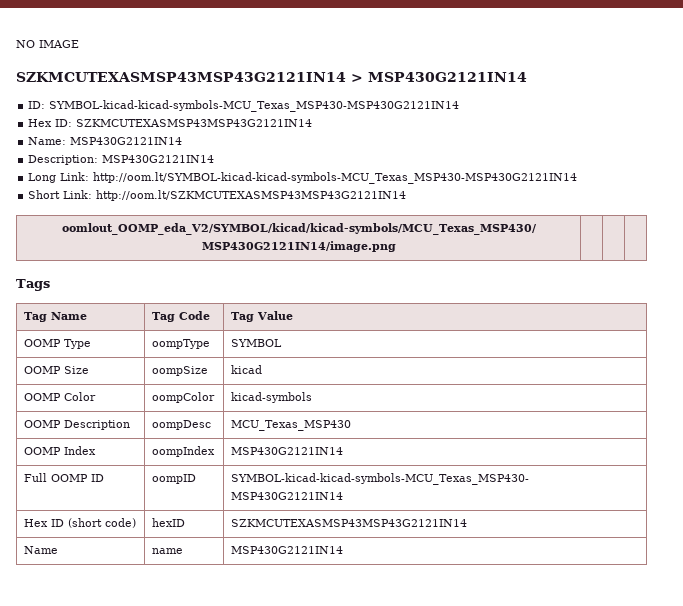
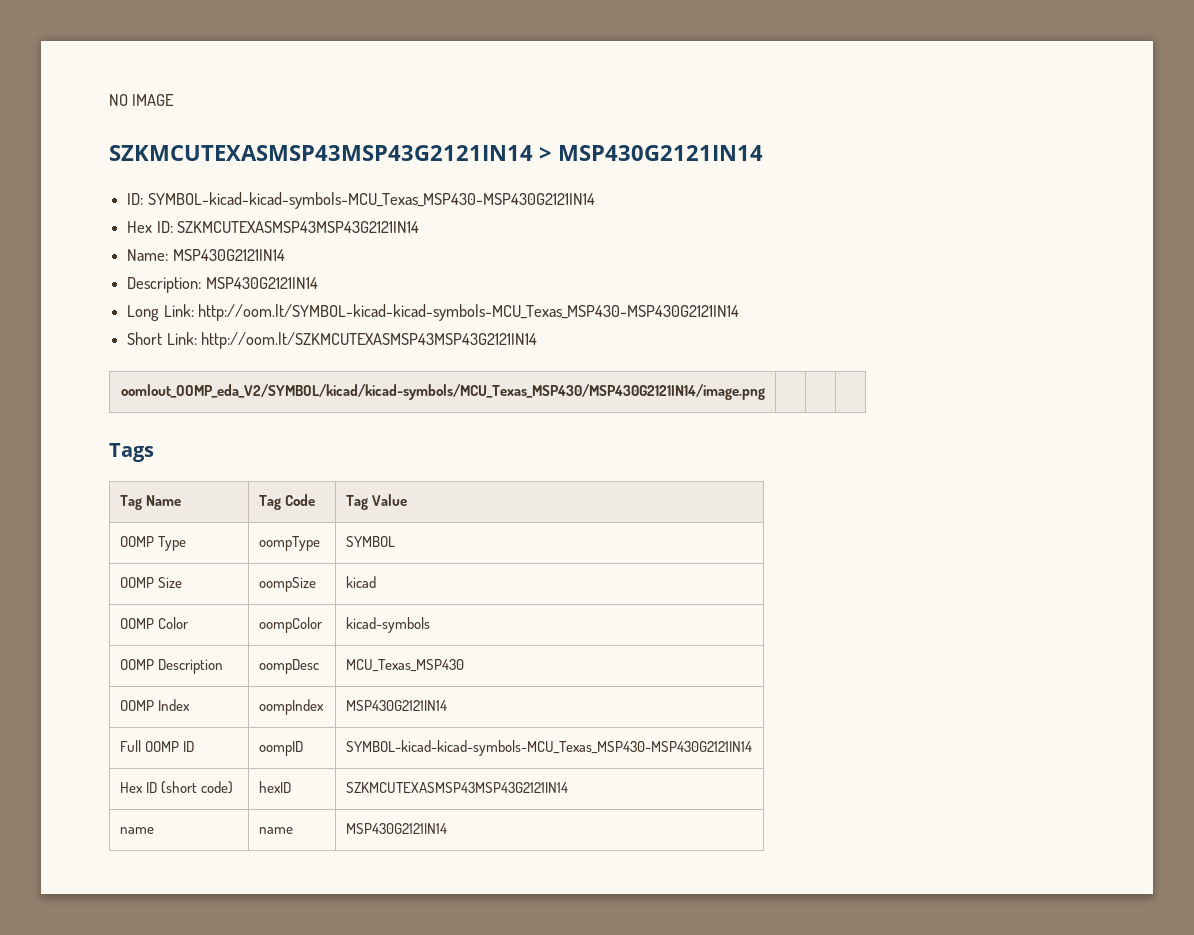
- Name | name | MSP430G2121IN14
+ name | name | MSP430G2121IN14

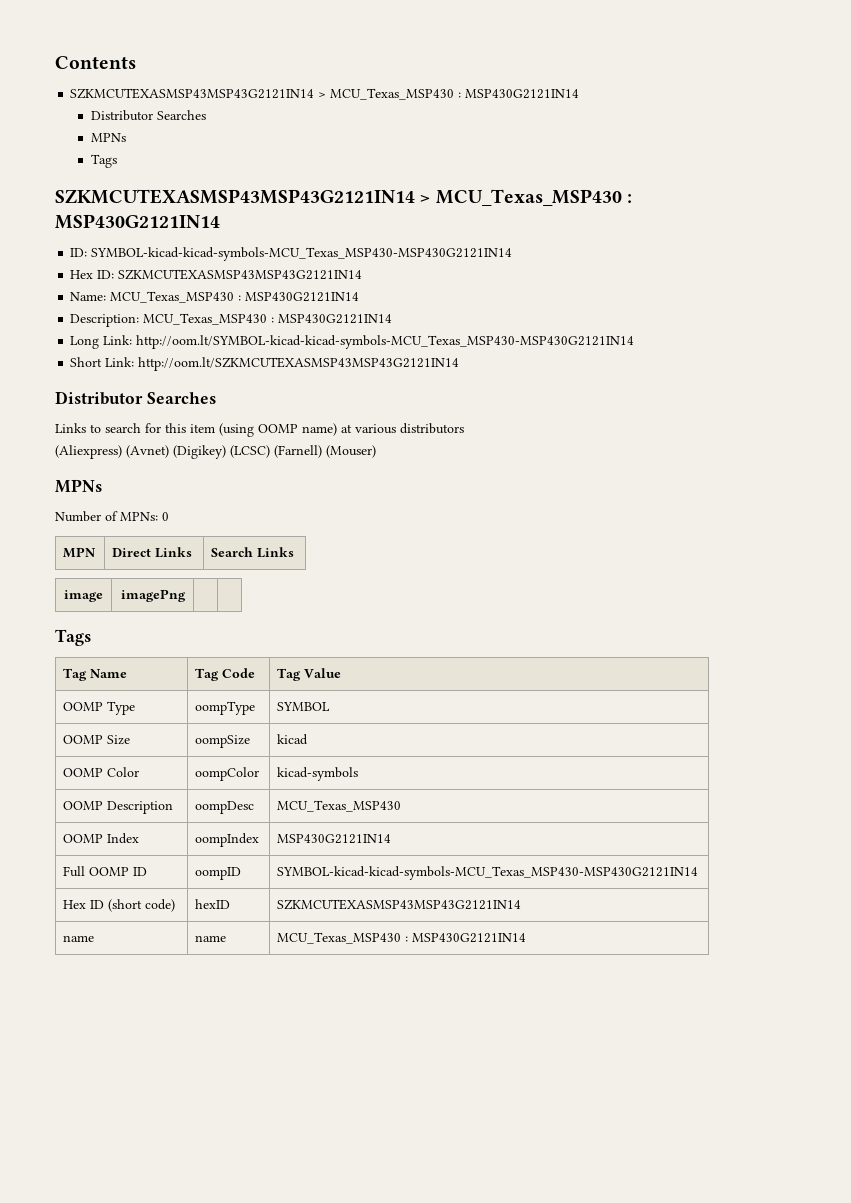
- NO IMAGE
- SZKMCUTEXASMSP43MSP43G2121IN14 > MSP430G2121IN14
+ Contents
+ SZKMCUTEXASMSP43MSP43G2121IN14 > MCU_Texas_MSP430 : MSP430G2121IN14
+ Distributor Searches
+ MPNs
+ Tags
+ SZKMCUTEXASMSP43MSP43G2121IN14 > MCU_Texas_MSP430 : MSP430G2121IN14
- Name: MSP430G2121IN14
+ Name: MCU_Texas_MSP430 : MSP430G2121IN14
- Description: MSP430G2121IN14
+ Description: MCU_Texas_MSP430 : MSP430G2121IN14
  Short Link: http://oom.lt/SZKMCUTEXASMSP43MSP43G2121IN14
- oomlout_OOMP_eda_V2/SYMBOL/kicad/kicad-symbols/MCU_Texas_MSP430/MSP430G2121IN14/image.png | | |
+ Distributor Searches
+ Links to search for this item (using OOMP name) at various distributors
+ (Aliexpress) (Avnet) (Digikey) (LCSC) (Farnell) (Mouser)
+ MPNs
+ Number of MPNs: 0
+ MPN | Direct Links | Search Links
+ image | imagePng | |
- name | name | MSP430G2121IN14
+ name | name | MCU_Texas_MSP430 : MSP430G2121IN14

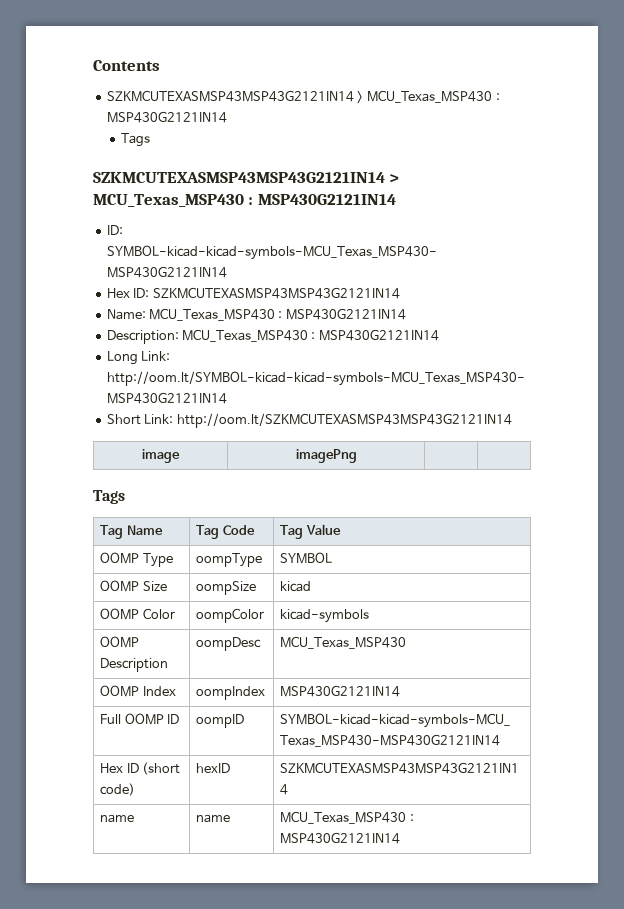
  Contents
  SZKMCUTEXASMSP43MSP43G2121IN14 > MCU_Texas_MSP430 : MSP430G2121IN14
- Distributor Searches
- MPNs
  Short Link: http://oom.lt/SZKMCUTEXASMSP43MSP43G2121IN14
- Distributor Searches
- Links to search for this item (using OOMP name) at various distributors
- (Aliexpress) (Avnet) (Digikey) (LCSC) (Farnell) (Mouser)
- MPNs
- Number of MPNs: 0
- MPN | Direct Links | Search Links

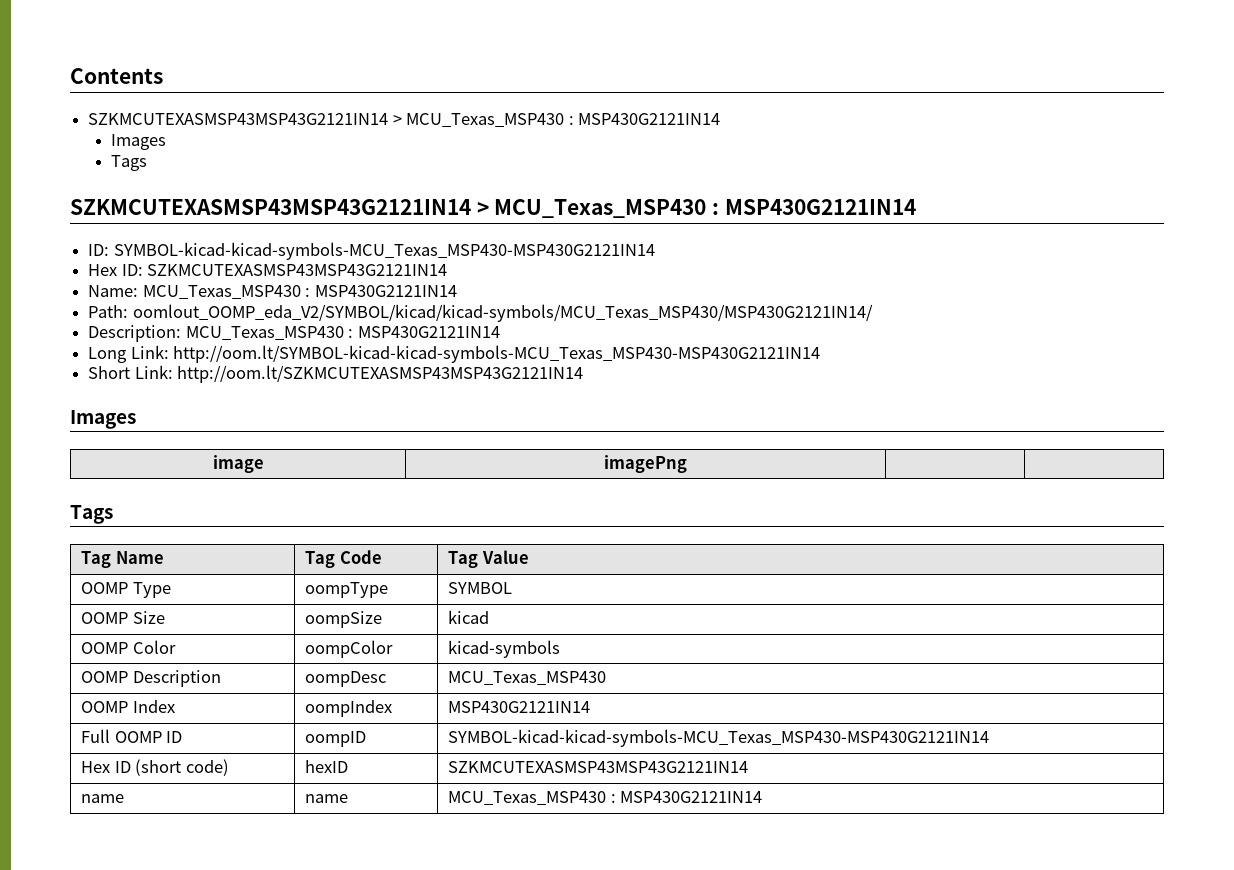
  Contents
  SZKMCUTEXASMSP43MSP43G2121IN14 > MCU_Texas_MSP430 : MSP430G2121IN14
+ Images
+ Path: oomlout_OOMP_eda_V2/SYMBOL/kicad/kicad-symbols/MCU_Texas_MSP430/MSP430G2121IN14/
  Short Link: http://oom.lt/SZKMCUTEXASMSP43MSP43G2121IN14
+ Images

